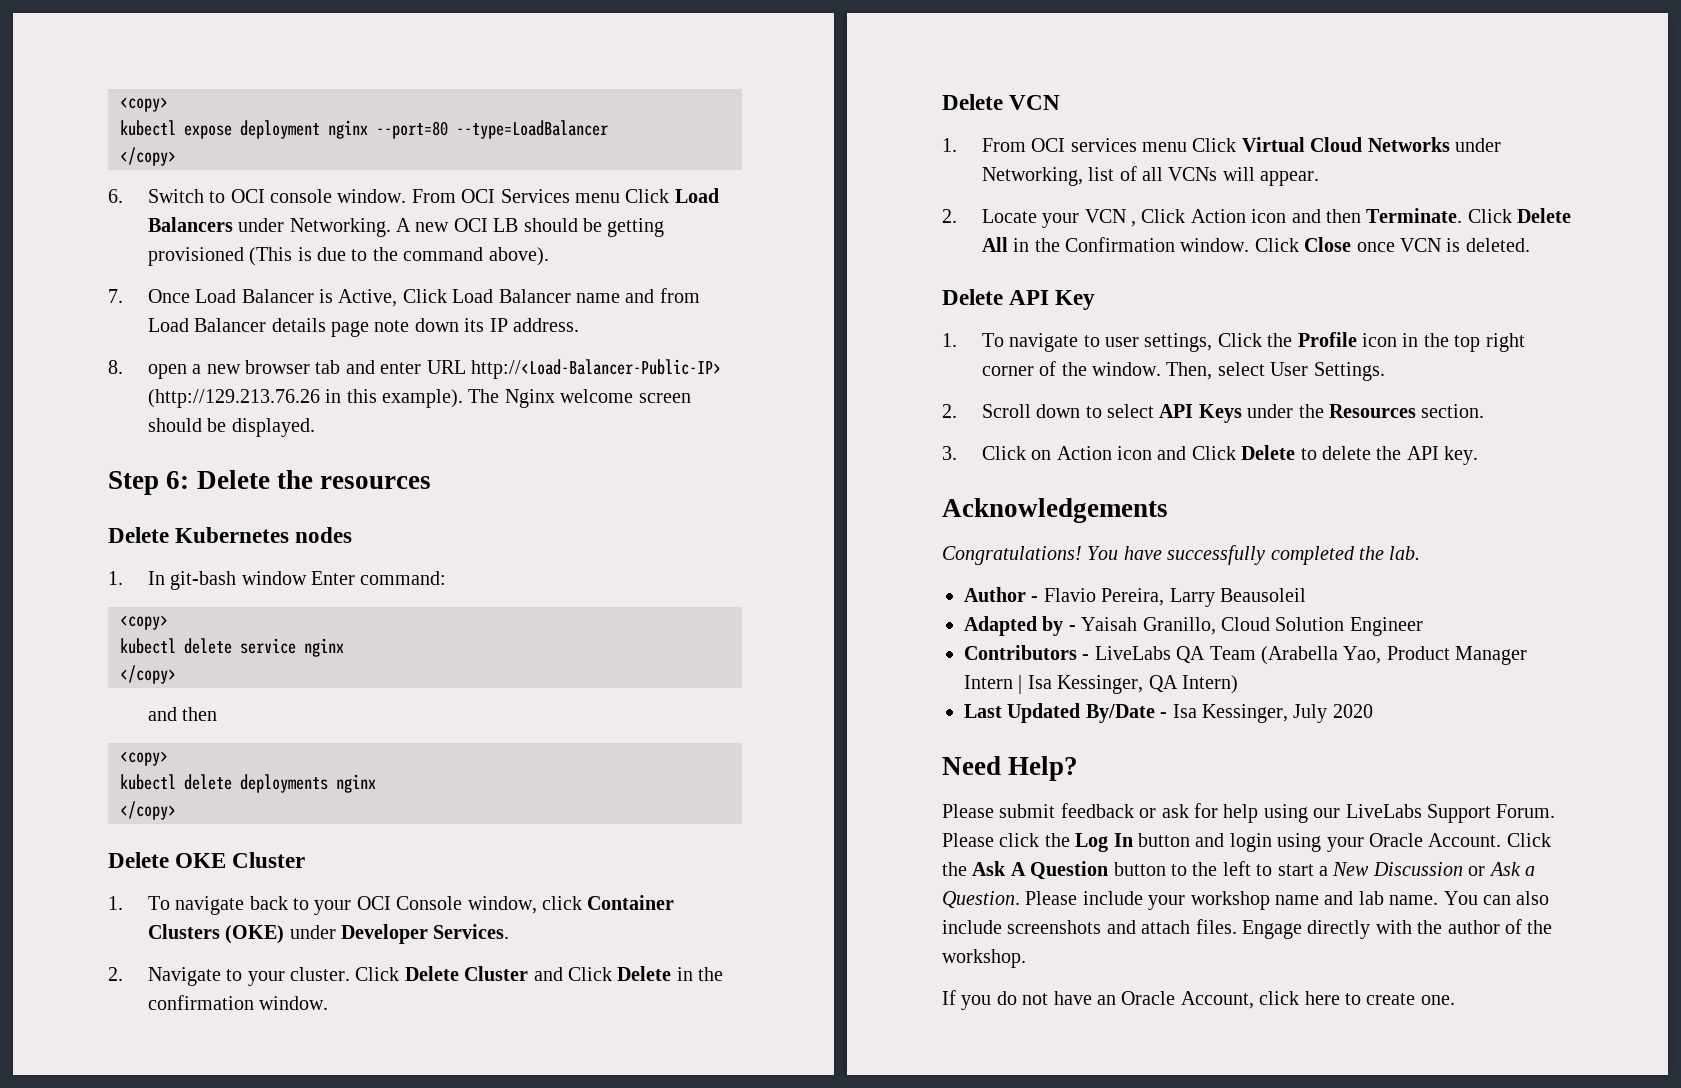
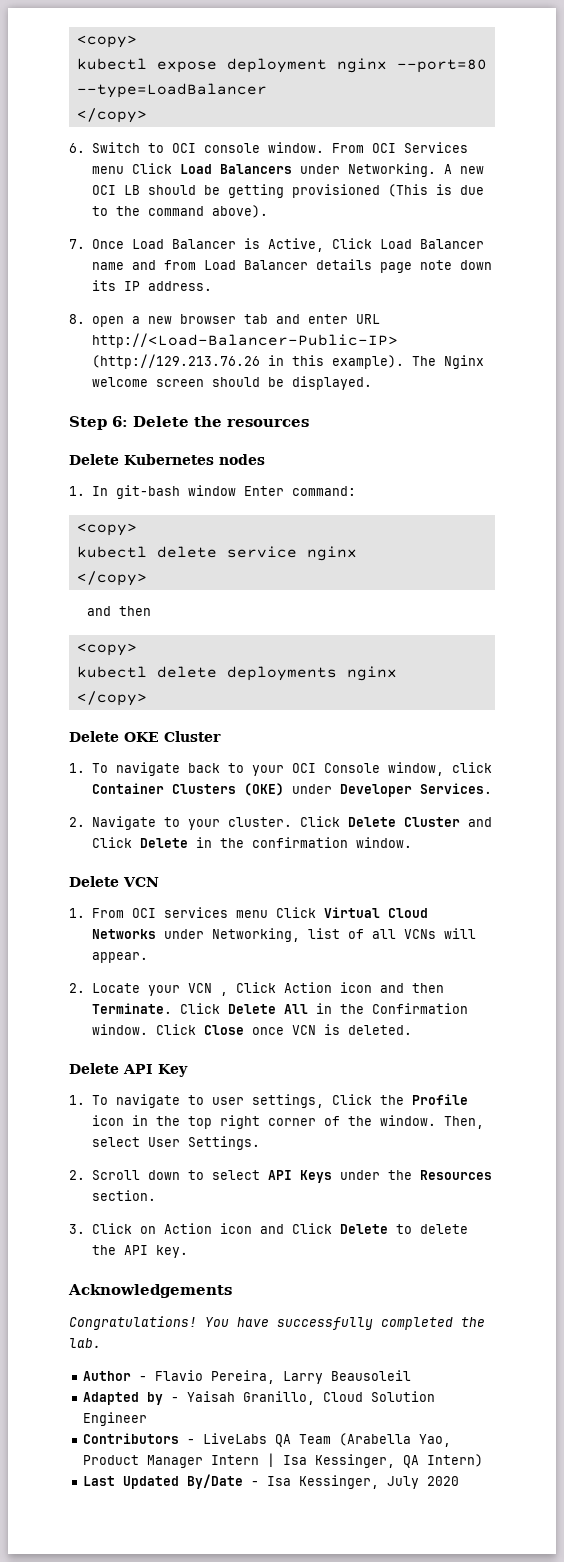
- Need Help?
- Please submit feedback or ask for help using our LiveLabs Support Forum. Please click the Log In button and login using your Oracle Account. Click the Ask A Question button to the left to start a New Discussion or Ask a Question. Please include your workshop name and lab name. You can also include screenshots and attach files. Engage directly with the author of the workshop.
- If you do not have an Oracle Account, click here to create one.

